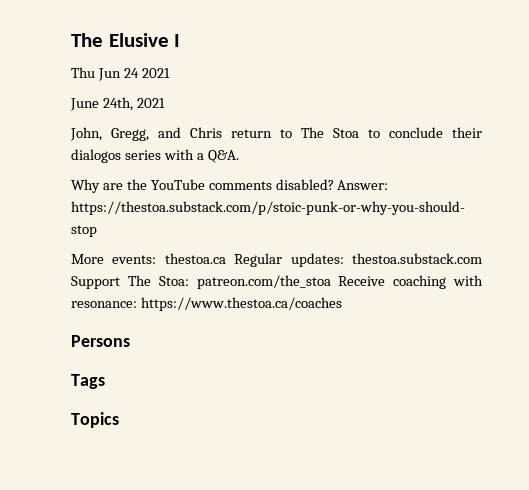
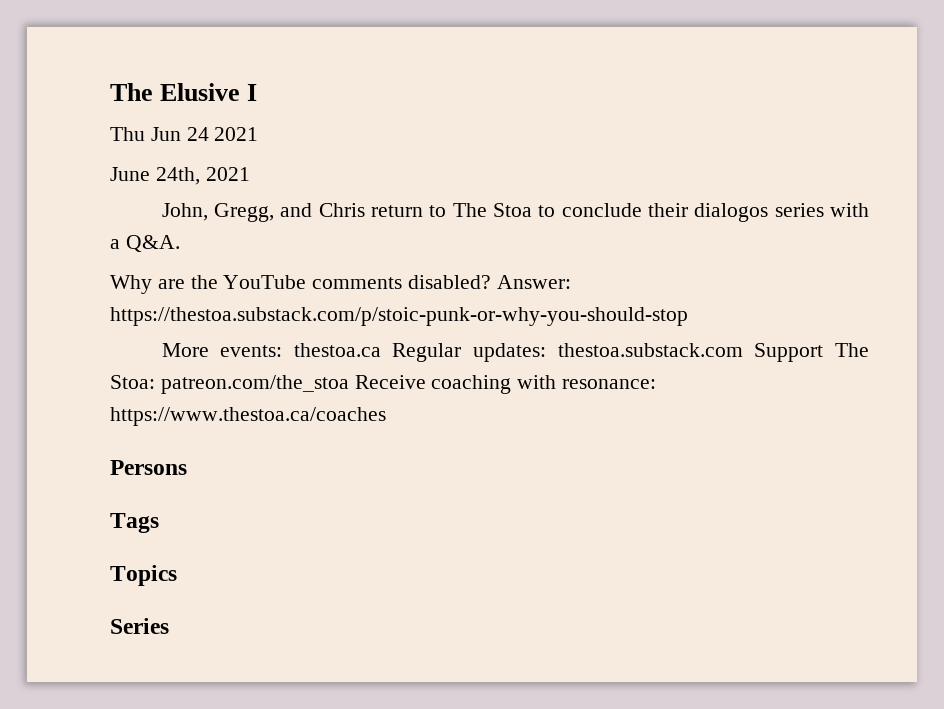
+ Series

